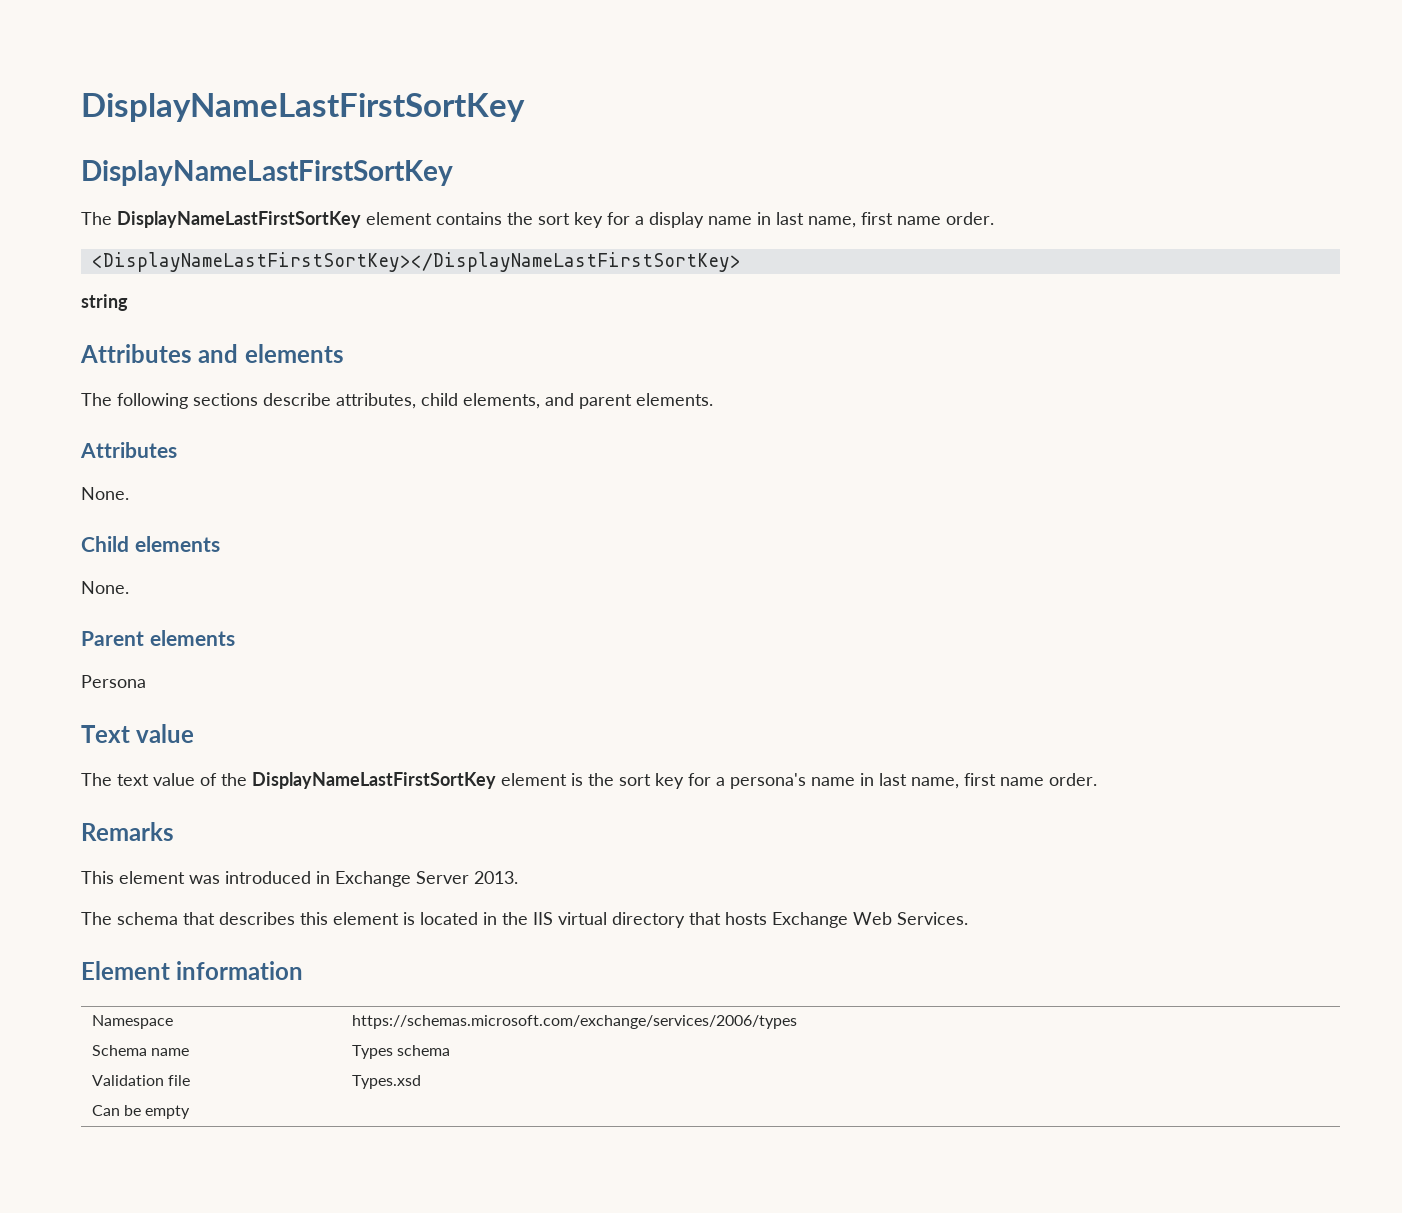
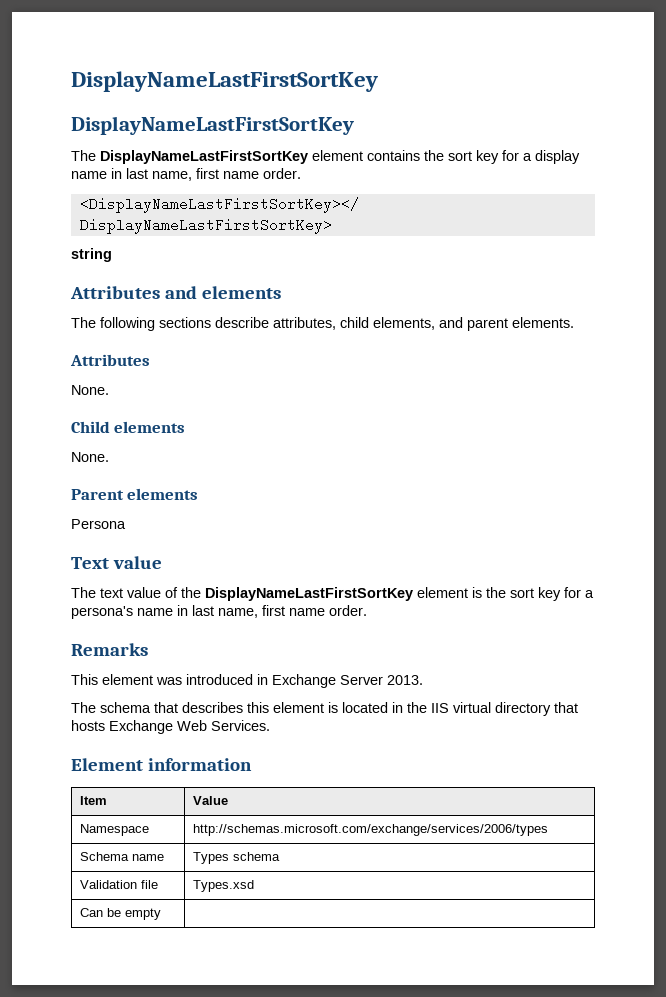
+ Item | Value
- Namespace | https://schemas.microsoft.com/exchange/services/2006/types
+ Namespace | http://schemas.microsoft.com/exchange/services/2006/types

